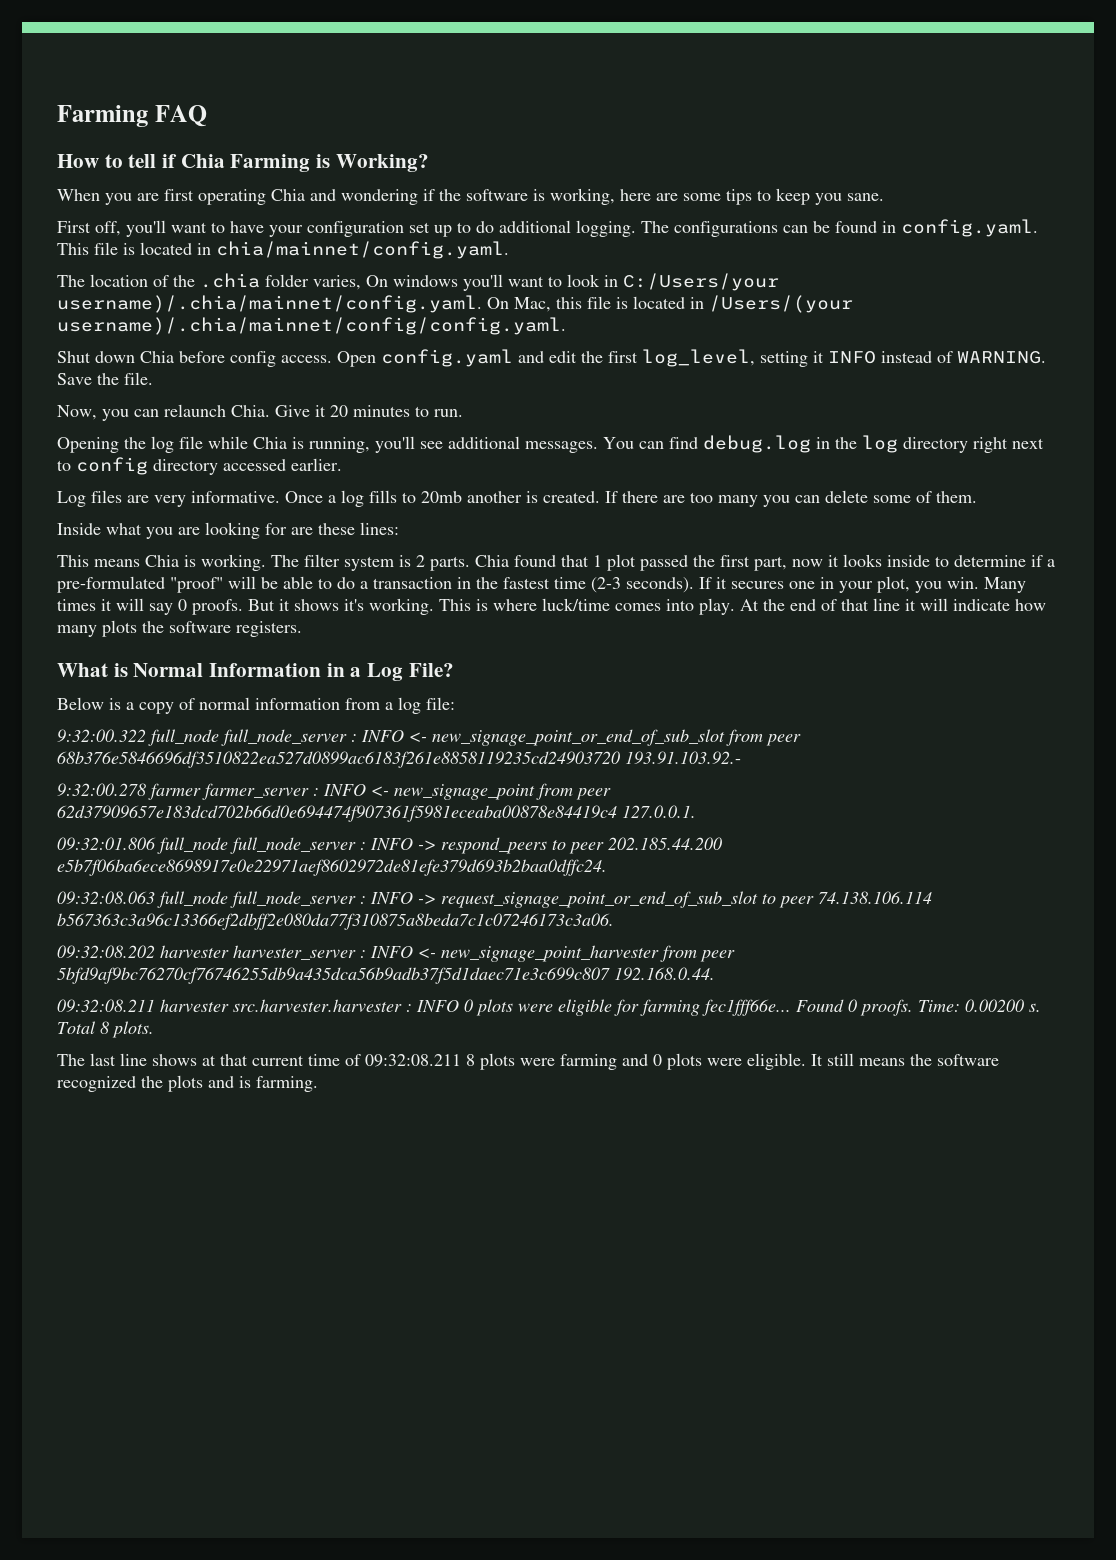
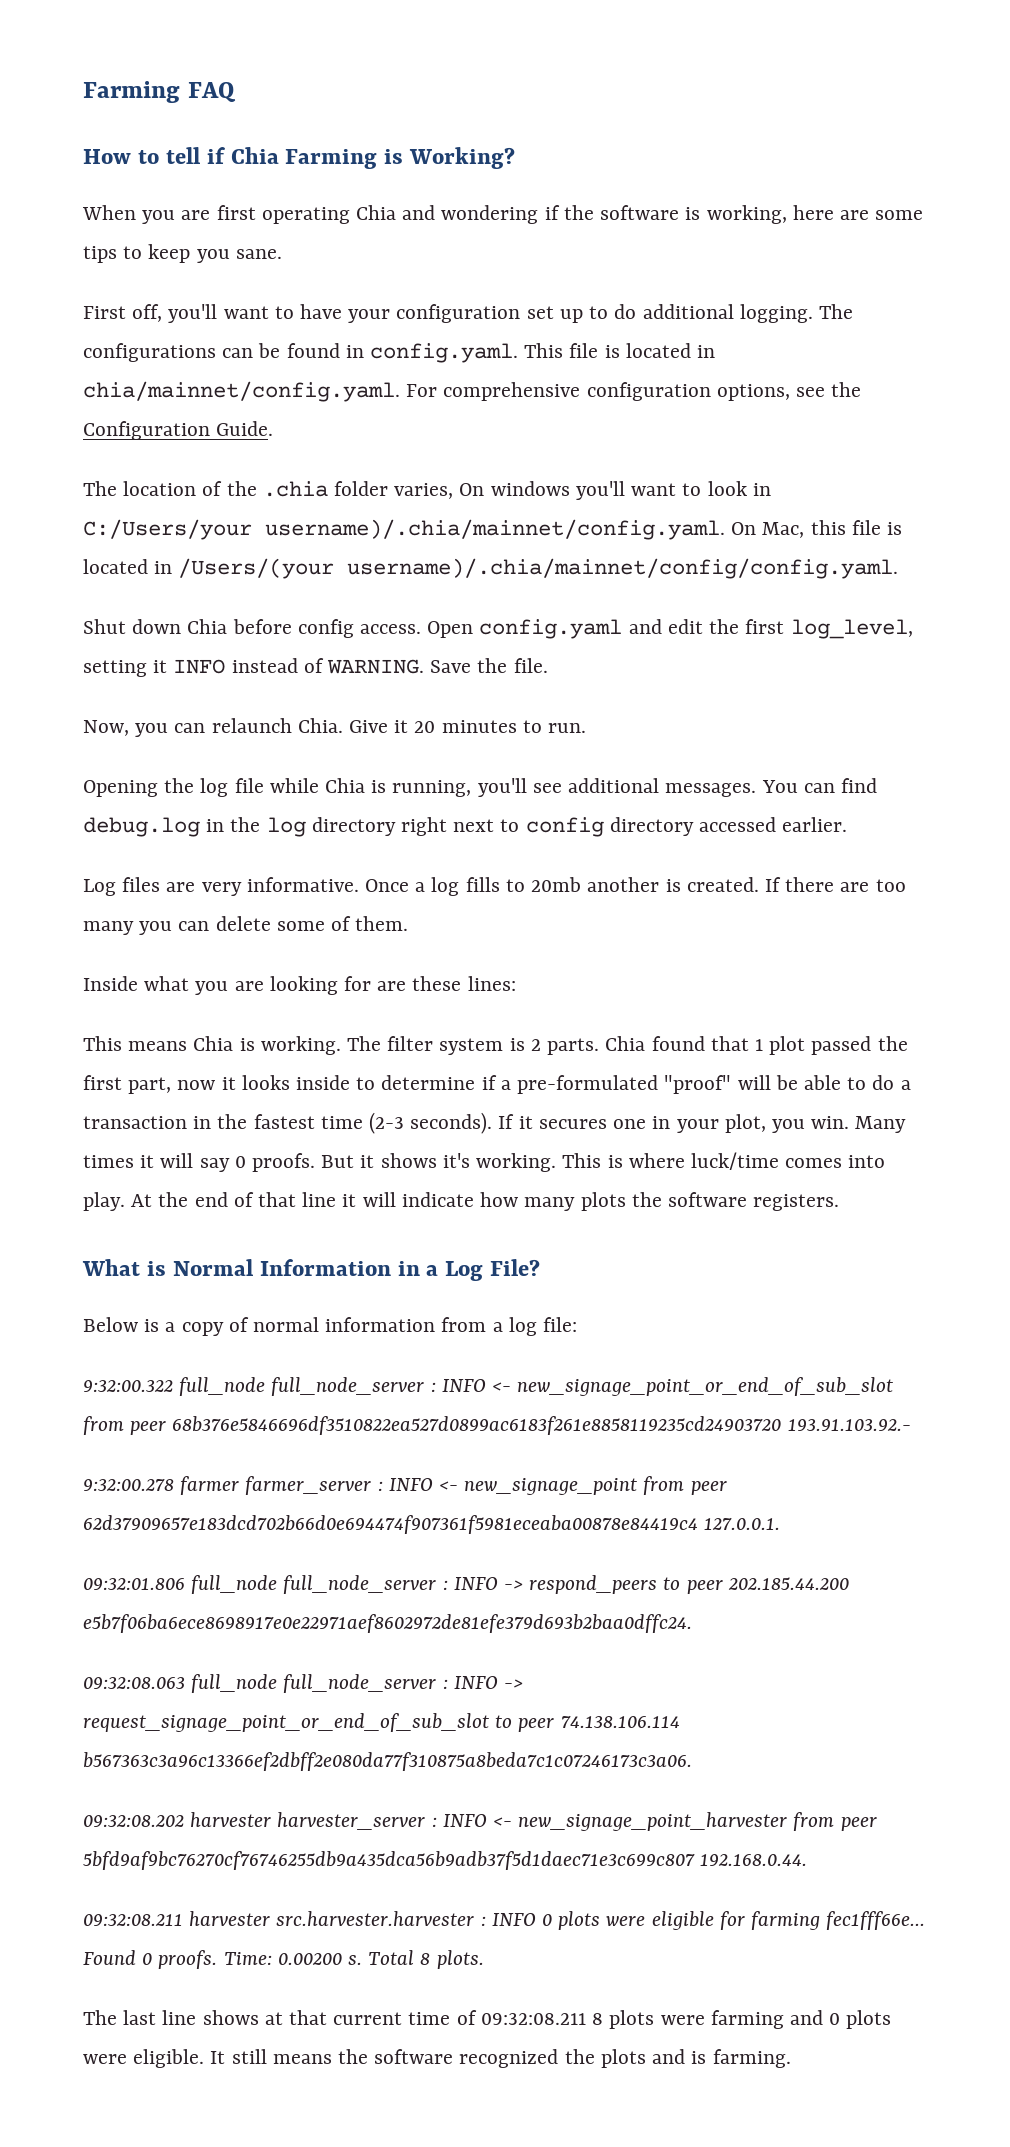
- The configurations can be found in config.yaml. This file is located in chia/mainnet/config.yaml.
+ The configurations can be found in config.yaml. This file is located in chia/mainnet/config.yaml. For comprehensive configuration options, see the Configuration Guide.

